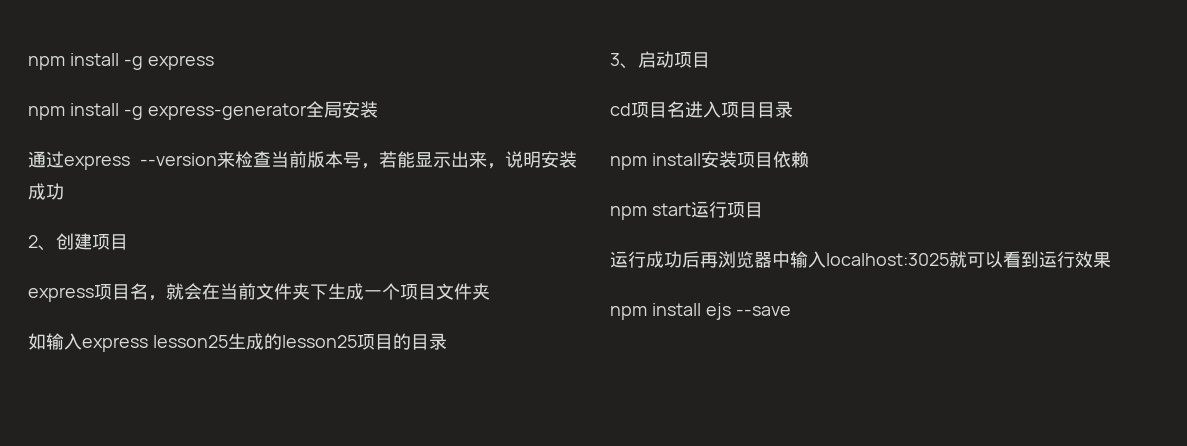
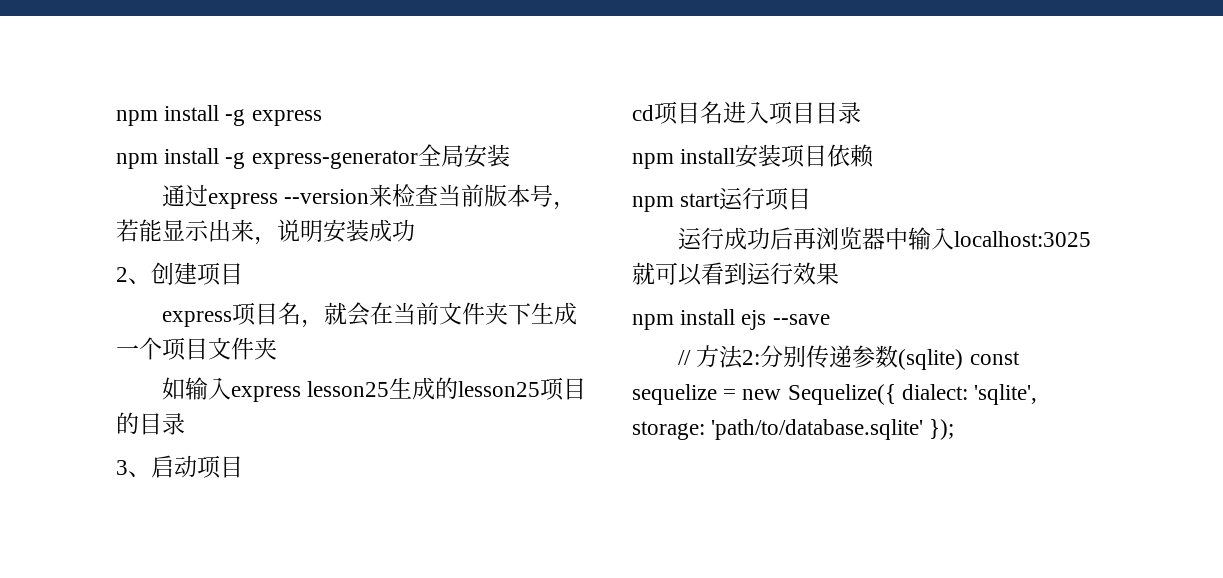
+ // 方法2:分别传递参数(sqlite) const sequelize = new Sequelize({ dialect: 'sqlite', storage: 'path/to/database.sqlite' });

